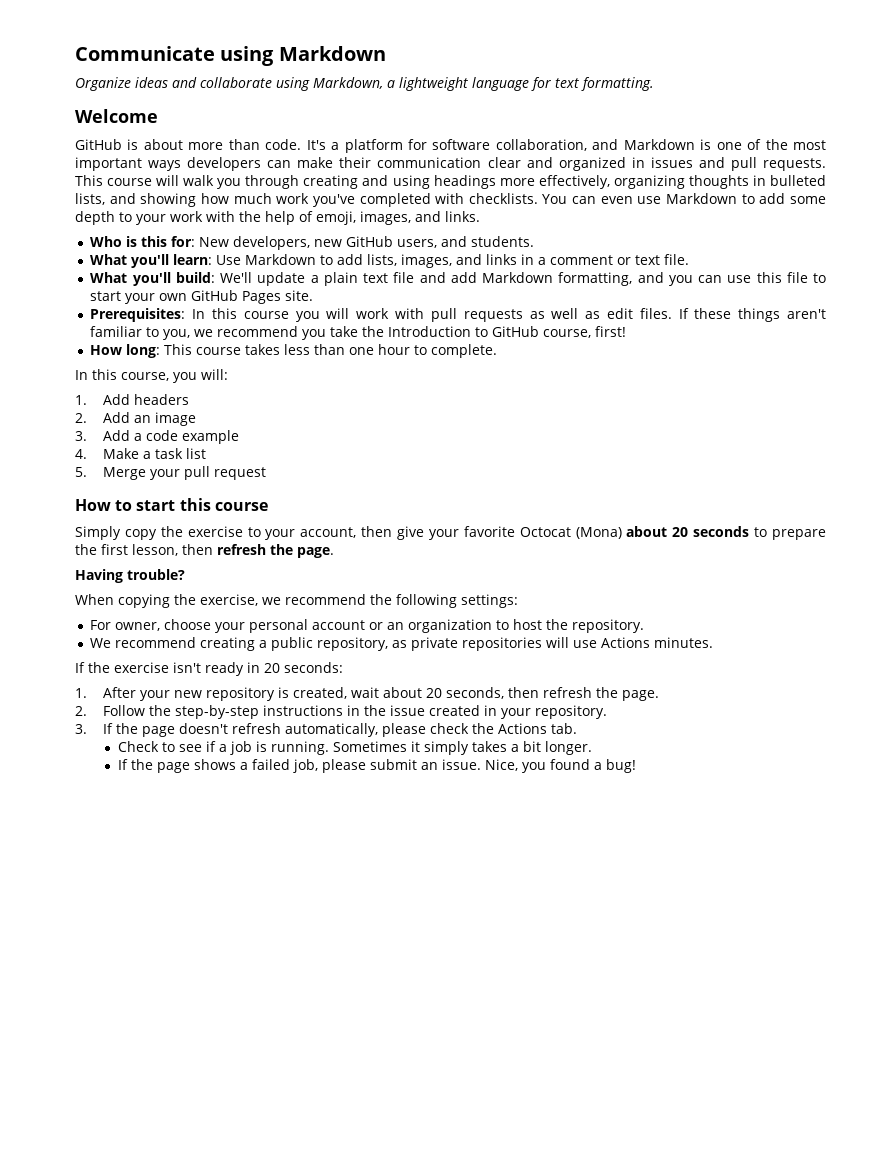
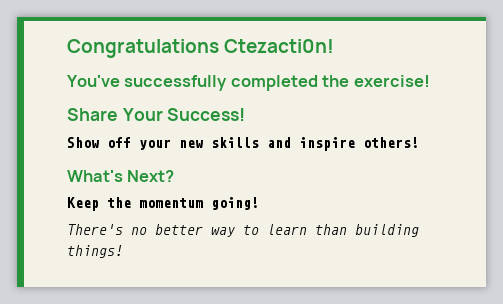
- Communicate using Markdown
- Organize ideas and collaborate using Markdown, a lightweight language for text formatting.
- Welcome
- GitHub is about more than code. It's a platform for software collaboration, and Markdown is one of the most important ways developers can make their communication clear and organized in issues and pull requests. This course will walk you through creating and using headings more effectively, organizing thoughts in bulleted lists, and showing how much work you've completed with checklists. You can even use Markdown to add some depth to your work with the help of emoji, images, and links.
- Who is this for: New developers, new GitHub users, and students.
- What you'll learn: Use Markdown to add lists, images, and links in a comment or text file.
- What you'll build: We'll update a plain text file and add Markdown formatting, and you can use this file to start your own GitHub Pages site.
- Prerequisites: In this course you will work with pull requests as well as edit files. If these things aren't familiar to you, we recommend you take the Introduction to GitHub course, first!
- How long: This course takes less than one hour to complete.
- In this course, you will:
- 1. Add headers
- 2. Add an image
- 3. Add a code example
- 4. Make a task list
- 5. Merge your pull request
- How to start this course
- Simply copy the exercise to your account, then give your favorite Octocat (Mona) about 20 seconds to prepare the first lesson, then refresh the page.
- Having trouble?
- When copying the exercise, we recommend the following settings:
- For owner, choose your personal account or an organization to host the repository.
- We recommend creating a public repository, as private repositories will use Actions minutes.
- If the exercise isn't ready in 20 seconds:
- 1. After your new repository is created, wait about 20 seconds, then refresh the page.
- 2. Follow the step-by-step instructions in the issue created in your repository.
- 3. If the page doesn't refresh automatically, please check the Actions tab.
- Check to see if a job is running. Sometimes it simply takes a bit longer.
- If the page shows a failed job, please submit an issue. Nice, you found a bug!
+ Congratulations Ctezacti0n!
+ You've successfully completed the exercise!
+ Share Your Success!
+ Show off your new skills and inspire others!
+ What's Next?
+ Keep the momentum going!
+ There's no better way to learn than building things!

